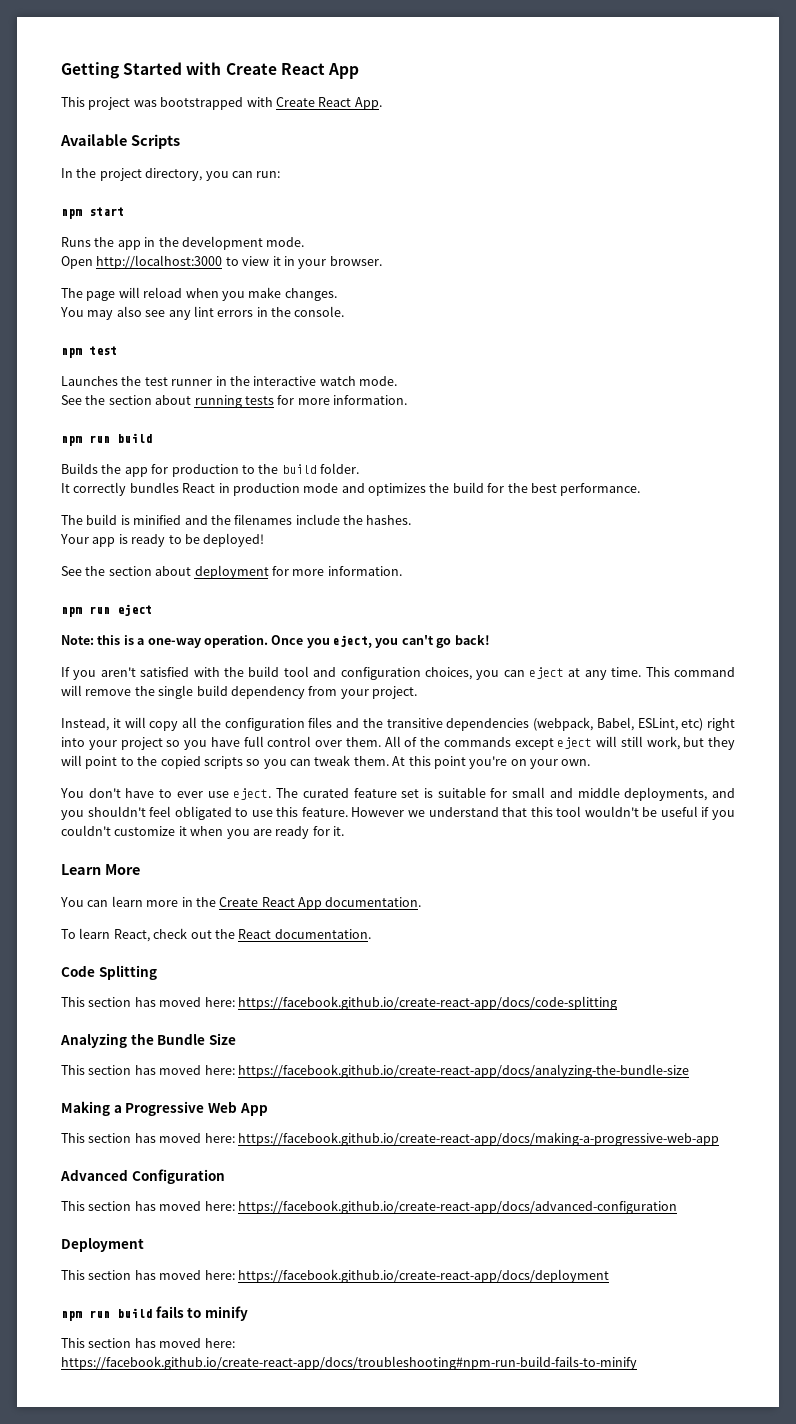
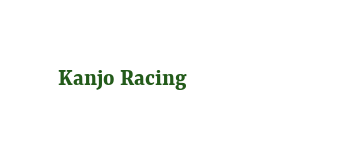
- Getting Started with Create React App
- This project was bootstrapped with Create React App.
- Available Scripts
- In the project directory, you can run:
- npm start
- Runs the app in the development mode.
- Open http://localhost:3000 to view it in your browser.
- The page will reload when you make changes.
- You may also see any lint errors in the console.
- npm test
- Launches the test runner in the interactive watch mode.
- See the section about running tests for more information.
- npm run build
- Builds the app for production to the build folder.
- It correctly bundles React in production mode and optimizes the build for the best performance.
- The build is minified and the filenames include the hashes.
- Your app is ready to be deployed!
- See the section about deployment for more information.
- npm run eject
- Note: this is a one-way operation. Once you eject, you can't go back!
- If you aren't satisfied with the build tool and configuration choices, you can eject at any time. This command will remove the single build dependency from your project.
- Instead, it will copy all the configuration files and the transitive dependencies (webpack, Babel, ESLint, etc) right into your project so you have full control over them. All of the commands except eject will still work, but they will point to the copied scripts so you can tweak them. At this point you're on your own.
- You don't have to ever use eject. The curated feature set is suitable for small and middle deployments, and you shouldn't feel obligated to use this feature. However we understand that this tool wouldn't be useful if you couldn't customize it when you are ready for it.
- Learn More
- You can learn more in the Create React App documentation.
- To learn React, check out the React documentation.
- Code Splitting
- This section has moved here: https://facebook.github.io/create-react-app/docs/code-splitting
- Analyzing the Bundle Size
- This section has moved here: https://facebook.github.io/create-react-app/docs/analyzing-the-bundle-size
- Making a Progressive Web App
- This section has moved here: https://facebook.github.io/create-react-app/docs/making-a-progressive-web-app
- Advanced Configuration
- This section has moved here: https://facebook.github.io/create-react-app/docs/advanced-configuration
- Deployment
- This section has moved here: https://facebook.github.io/create-react-app/docs/deployment
- npm run build fails to minify
- This section has moved here: https://facebook.github.io/create-react-app/docs/troubleshooting#npm-run-build-fails-to-minify
+ Kanjo Racing

